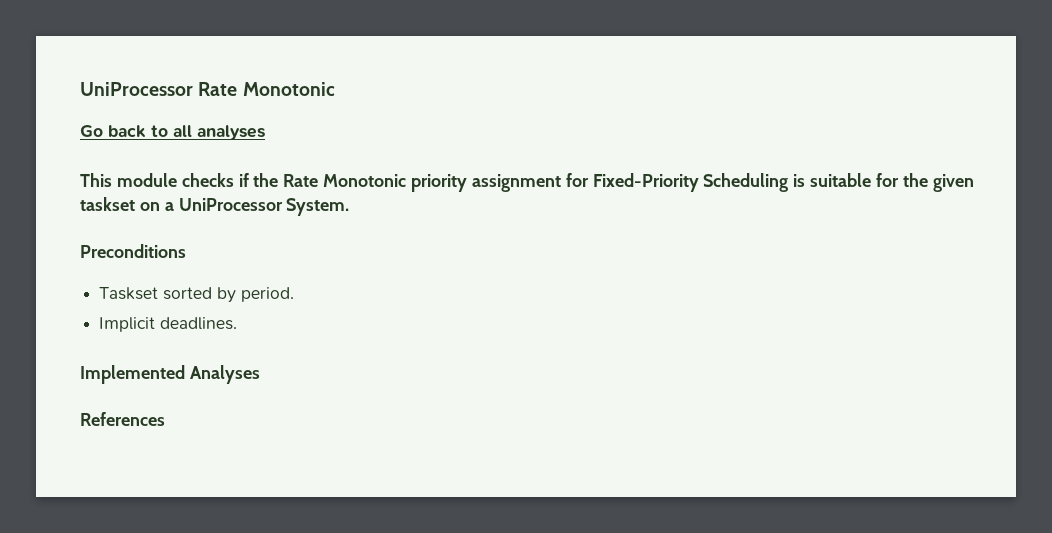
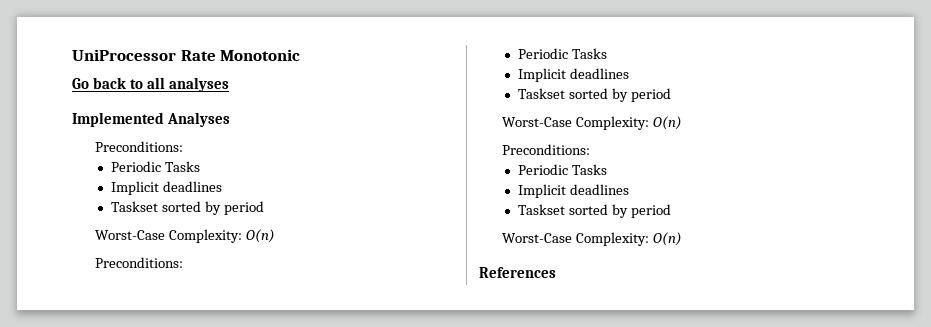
- This module checks if the Rate Monotonic priority assignment for Fixed-Priority Scheduling is suitable for the given taskset on a UniProcessor System.
- Preconditions
- Taskset sorted by period.
- Implicit deadlines.
  Implemented Analyses
+ Preconditions:
+ Periodic Tasks
+ Implicit deadlines
+ Taskset sorted by period
+ Worst-Case Complexity: O(n)
+ Preconditions:
+ Periodic Tasks
+ Implicit deadlines
+ Taskset sorted by period
+ Worst-Case Complexity: O(n)
+ Preconditions:
+ Periodic Tasks
+ Implicit deadlines
+ Taskset sorted by period
+ Worst-Case Complexity: O(n)

